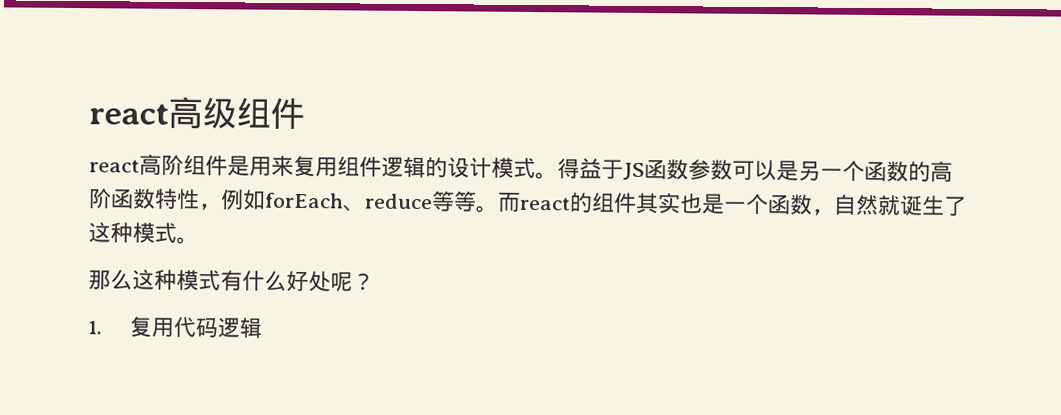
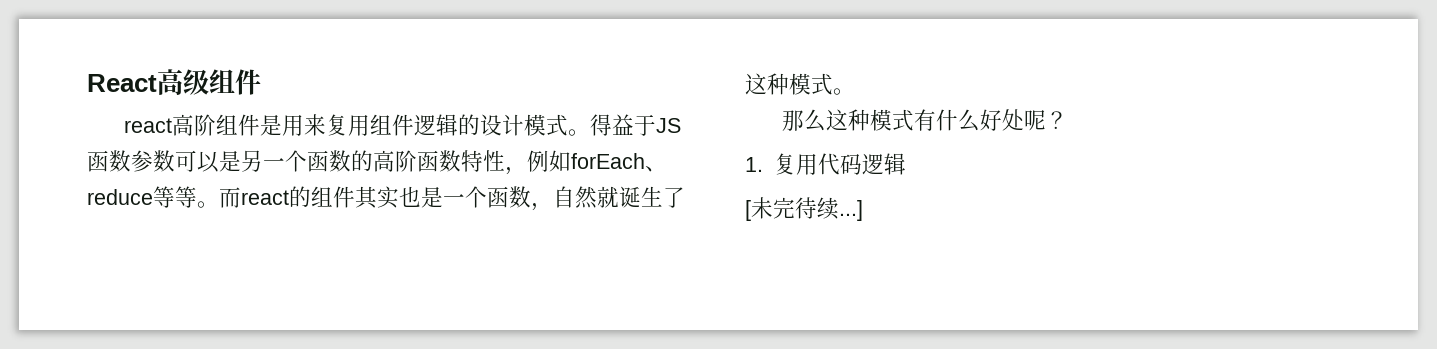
- react高级组件
+ React高级组件
+ [未完待续...]

